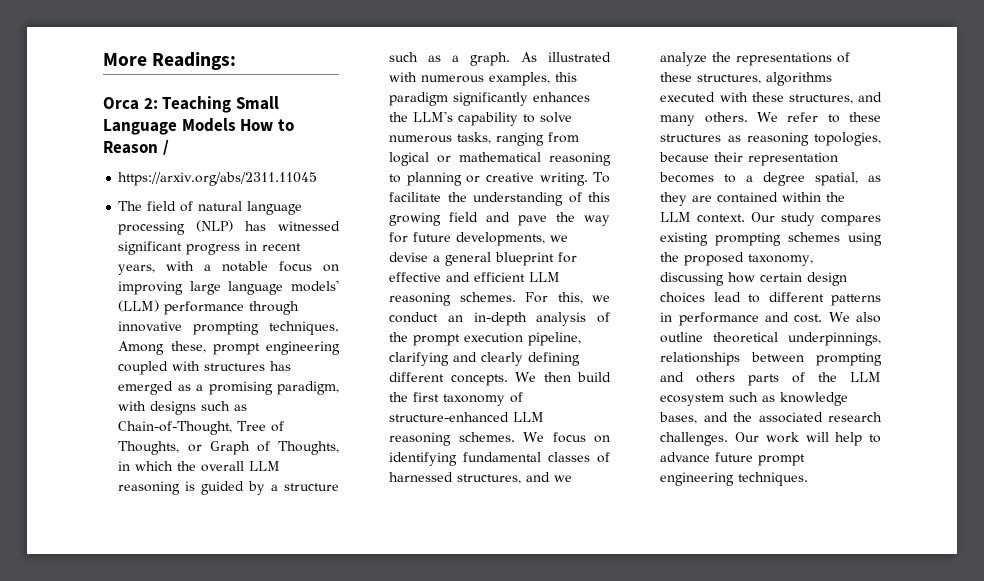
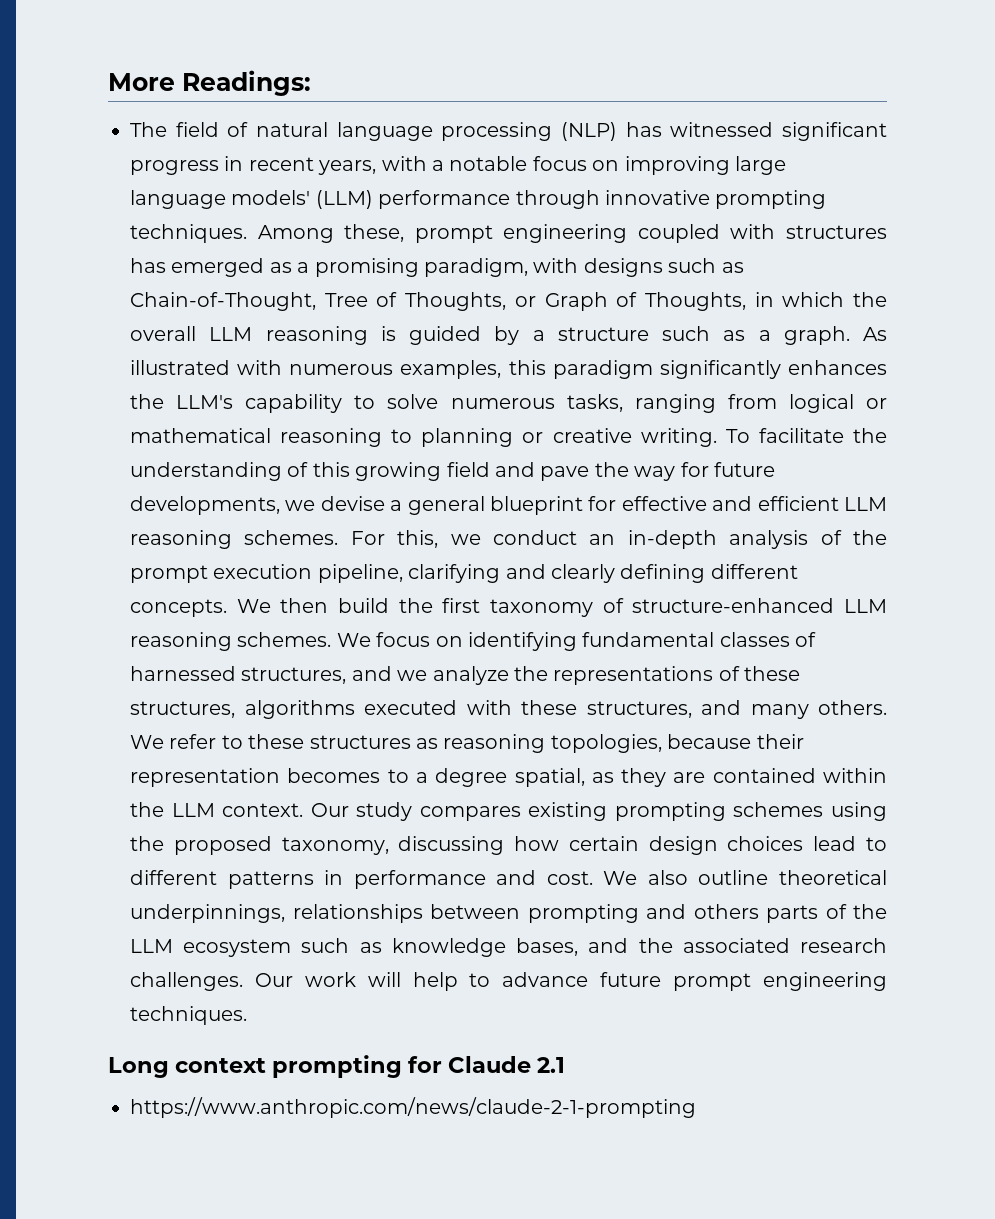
- Orca 2: Teaching Small Language Models How to Reason /
- https://arxiv.org/abs/2311.11045
+ Long context prompting for Claude 2.1
+ https://www.anthropic.com/news/claude-2-1-prompting

